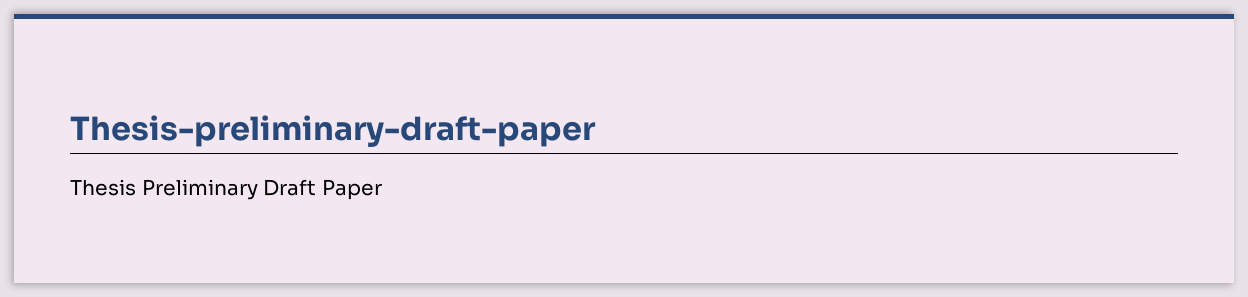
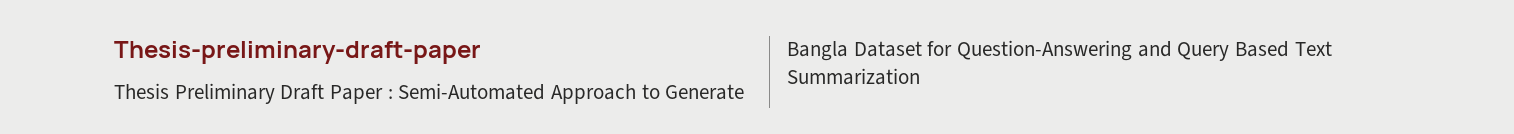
- Thesis Preliminary Draft Paper
+ Thesis Preliminary Draft Paper : Semi-Automated Approach to Generate Bangla Dataset for Question-Answering and Query Based Text Summarization

